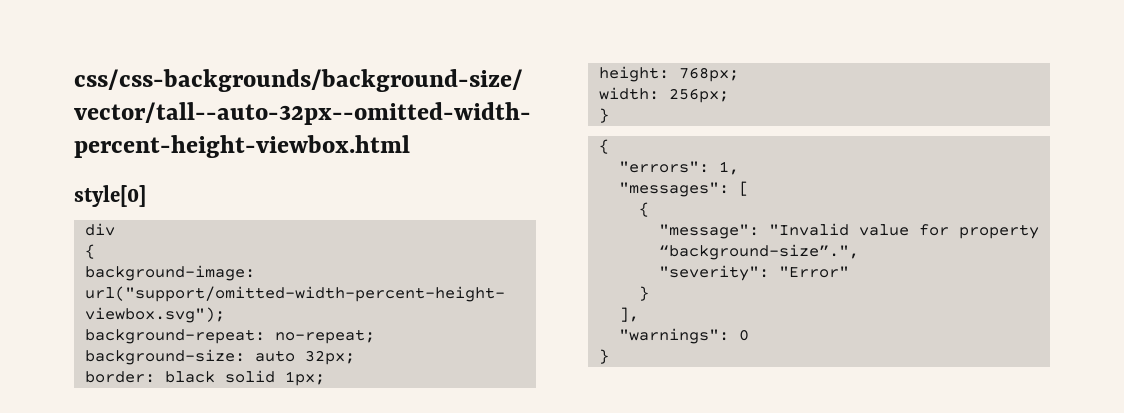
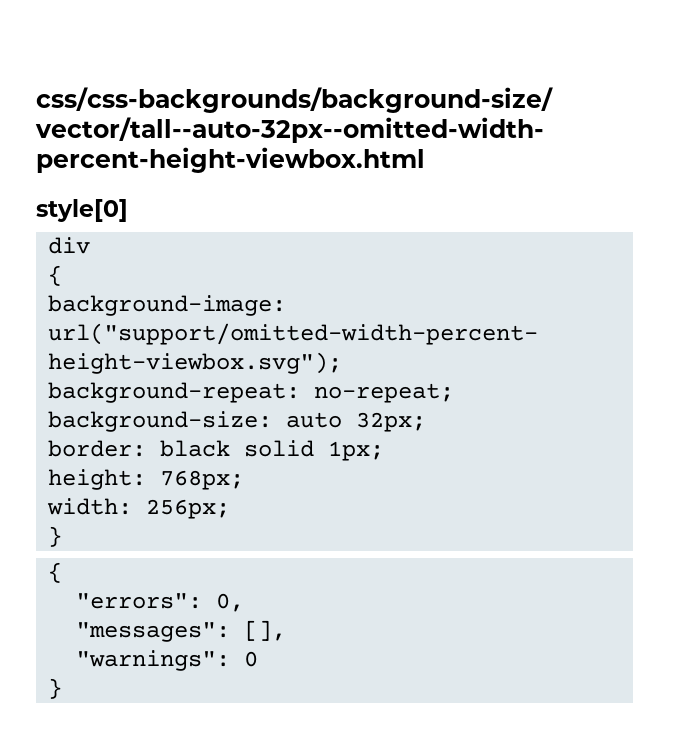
- "errors": 1,
+ "errors": 0,
- "messages": [
- {
- "message": "Invalid value for property “background-size”.",
- "severity": "Error"
- }
- ],
+ "messages": [],

